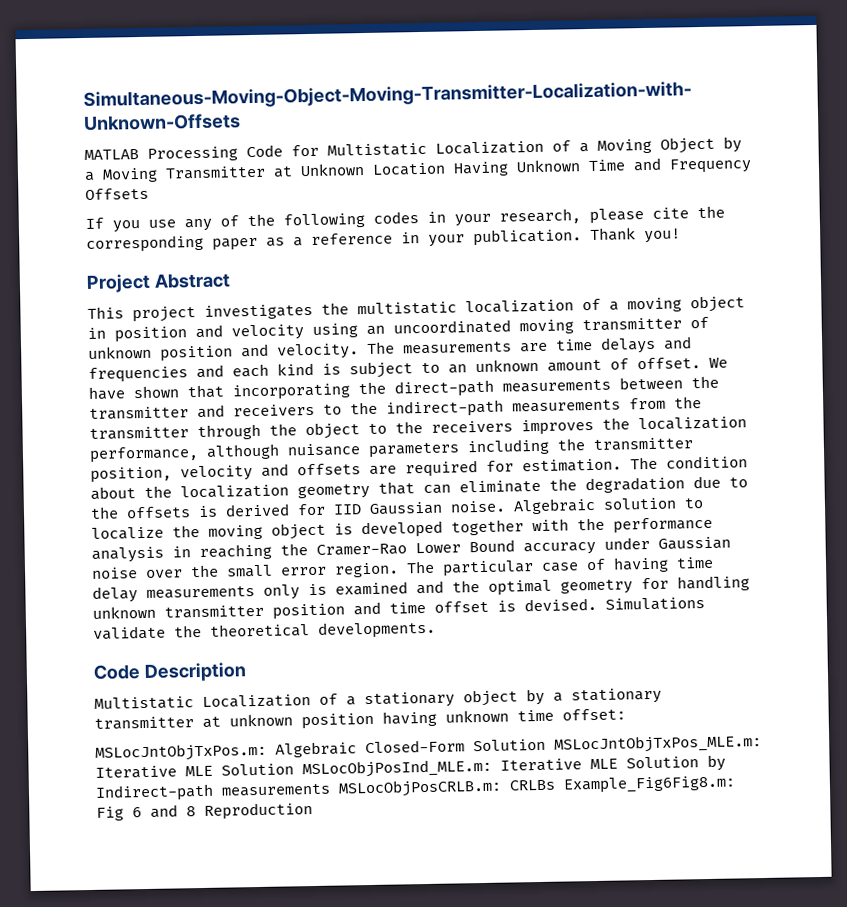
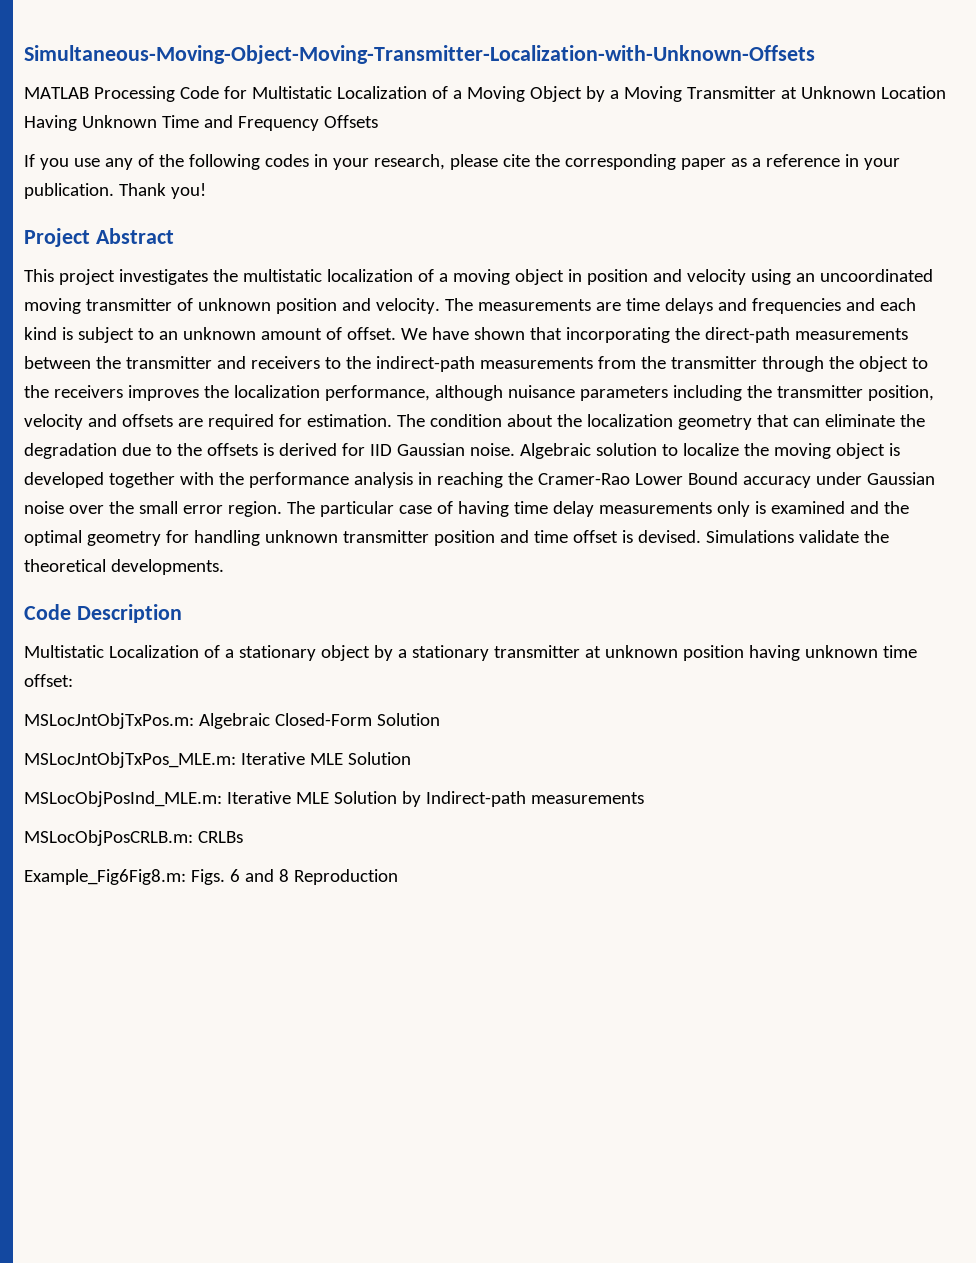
- MSLocJntObjTxPos.m: Algebraic Closed-Form Solution MSLocJntObjTxPos_MLE.m: Iterative MLE Solution MSLocObjPosInd_MLE.m: Iterative MLE Solution by Indirect-path measurements MSLocObjPosCRLB.m: CRLBs Example_Fig6Fig8.m: Fig 6 and 8 Reproduction
+ MSLocJntObjTxPos.m: Algebraic Closed-Form Solution
+ MSLocJntObjTxPos_MLE.m: Iterative MLE Solution
+ MSLocObjPosInd_MLE.m: Iterative MLE Solution by Indirect-path measurements
+ MSLocObjPosCRLB.m: CRLBs
+ Example_Fig6Fig8.m: Figs. 6 and 8 Reproduction

